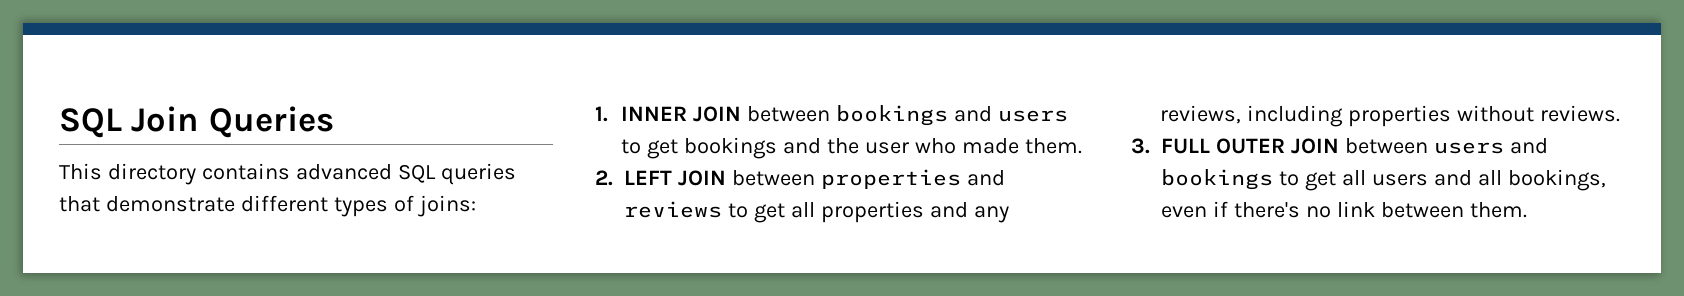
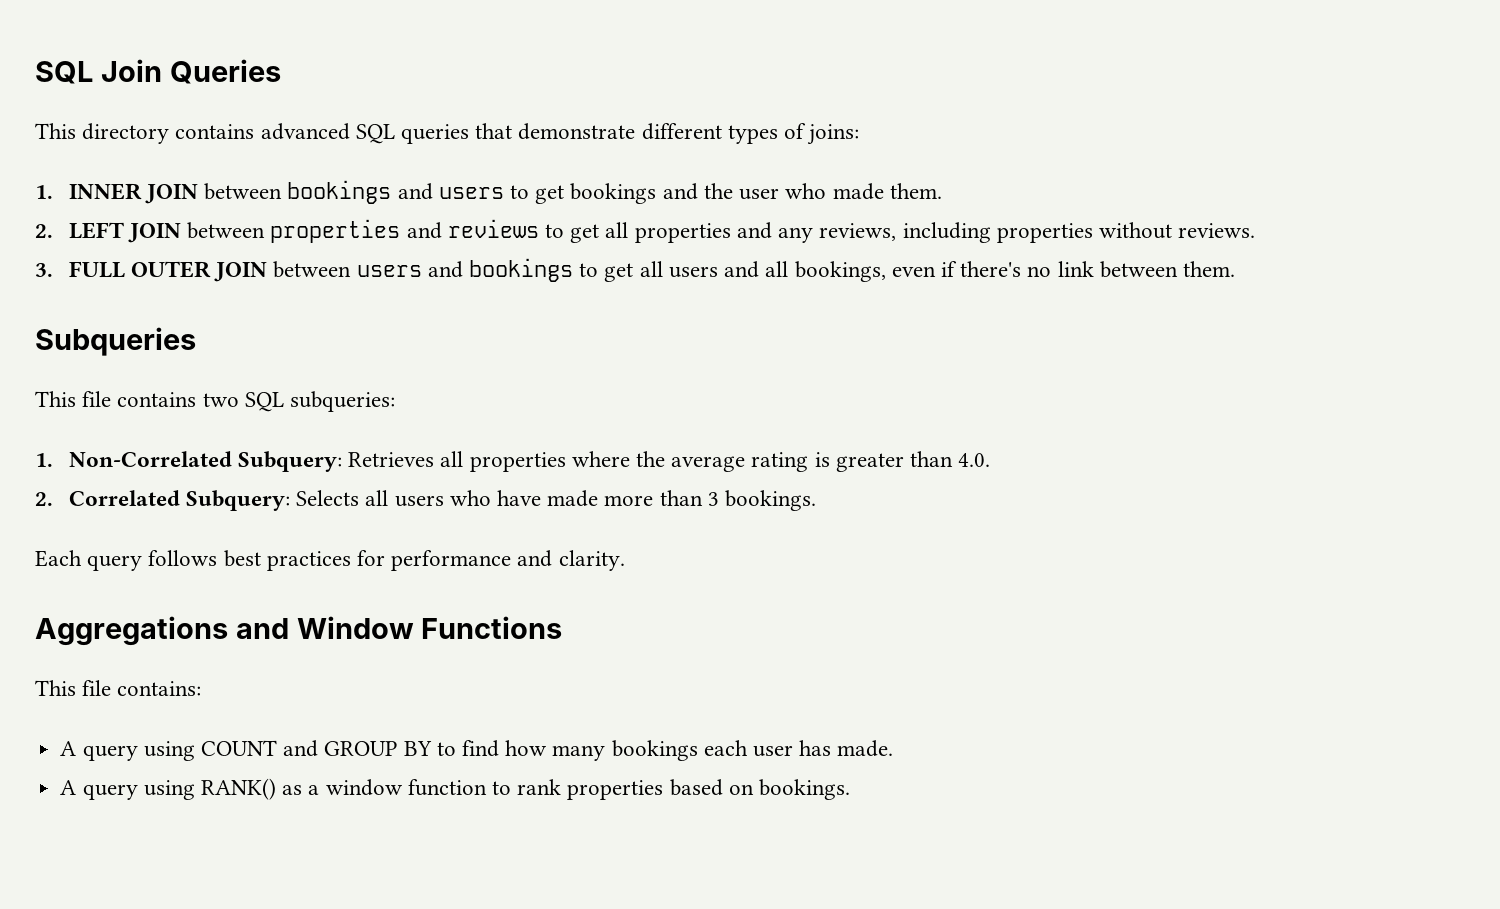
+ Subqueries
+ This file contains two SQL subqueries:
+ 1. Non-Correlated Subquery: Retrieves all properties where the average rating is greater than 4.0.
+ 2. Correlated Subquery: Selects all users who have made more than 3 bookings.
+ Each query follows best practices for performance and clarity.
+ Aggregations and Window Functions
+ This file contains:
+ A query using COUNT and GROUP BY to find how many bookings each user has made.
+ A query using RANK() as a window function to rank properties based on bookings.

